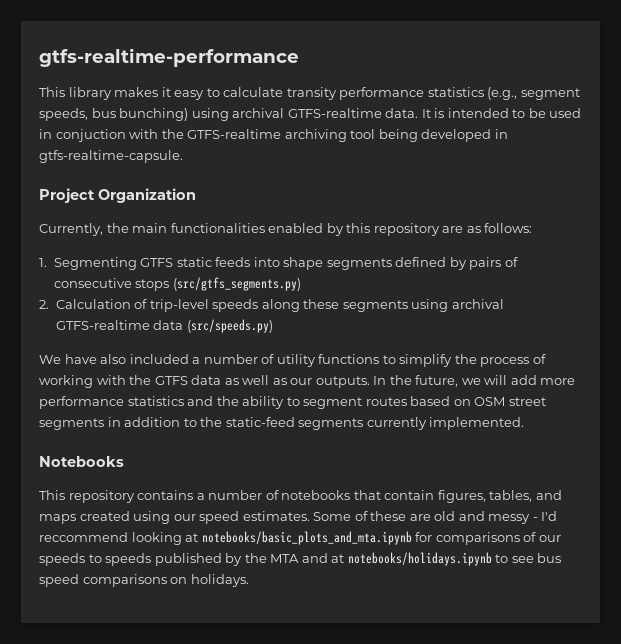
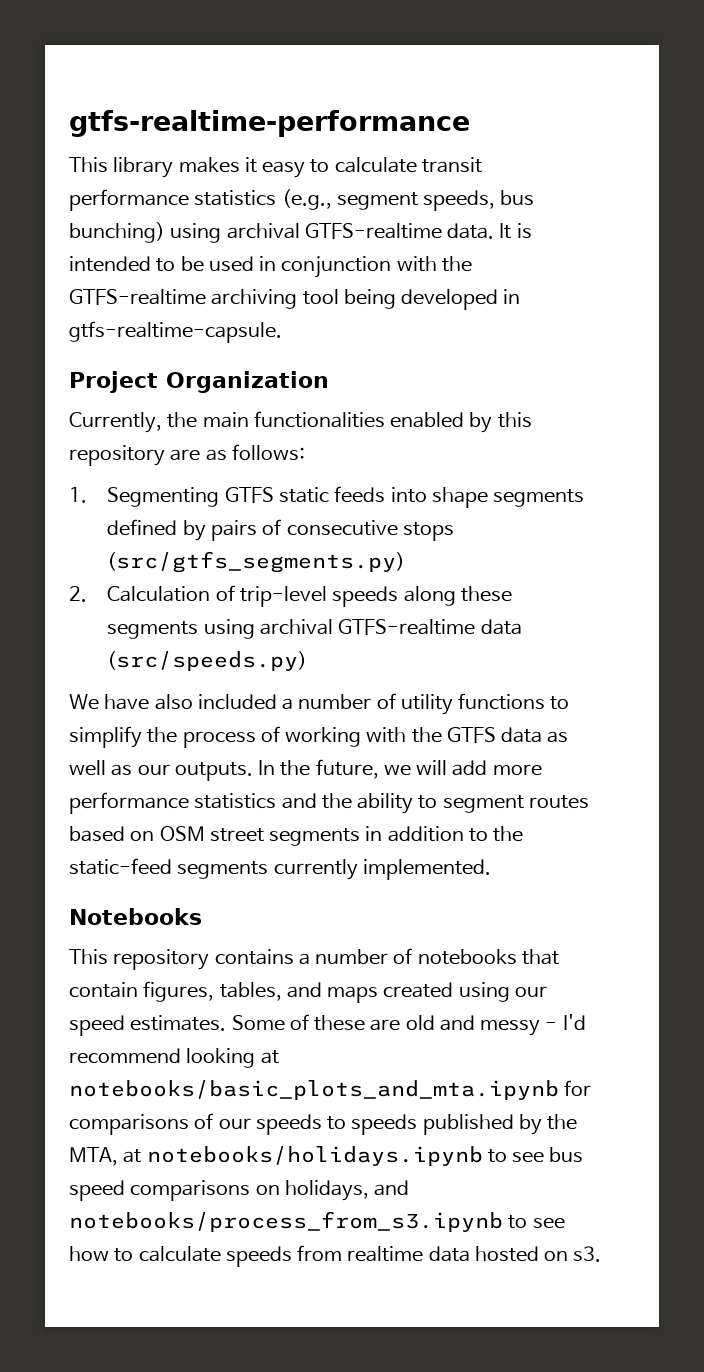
- This library makes it easy to calculate transity performance statistics (e.g., segment speeds, bus bunching) using archival GTFS-realtime data.
+ This library makes it easy to calculate transit performance statistics (e.g., segment speeds, bus bunching) using archival GTFS-realtime data.
- It is intended to be used in conjuction with the GTFS-realtime archiving tool being developed in gtfs-realtime-capsule.
+ It is intended to be used in conjunction with the GTFS-realtime archiving tool being developed in gtfs-realtime-capsule.
- Some of these are old and messy - I'd reccommend looking at notebooks/basic_plots_and_mta.ipynb for comparisons of our speeds to speeds published by the MTA and at notebooks/holidays.ipynb to see bus speed comparisons on holidays.
+ Some of these are old and messy - I'd recommend looking at notebooks/basic_plots_and_mta.ipynb for comparisons of our speeds to speeds published by the MTA, at notebooks/holidays.ipynb to see bus speed comparisons on holidays, and notebooks/process_from_s3.ipynb to see how to calculate speeds from realtime data hosted on s3.

